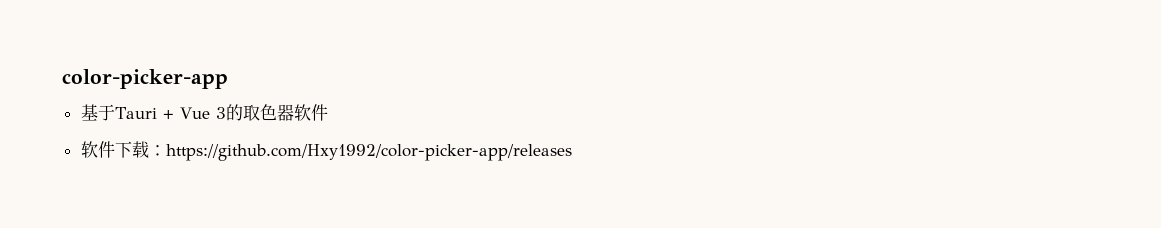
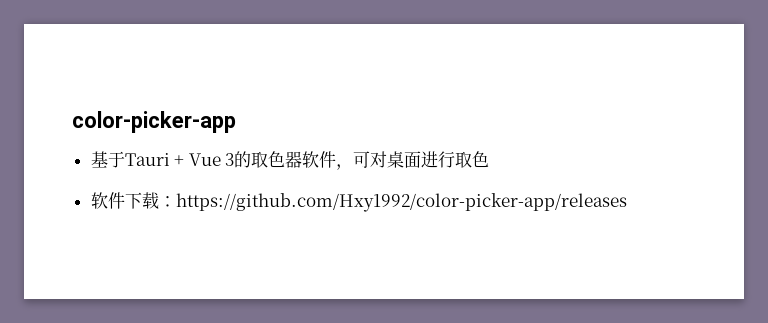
- 基于Tauri + Vue 3的取色器软件
+ 基于Tauri + Vue 3的取色器软件，可对桌面进行取色

